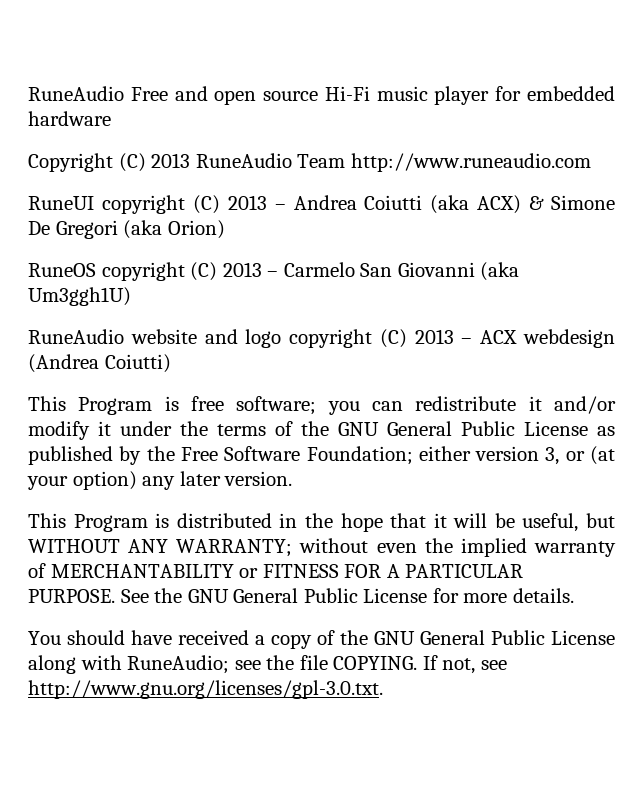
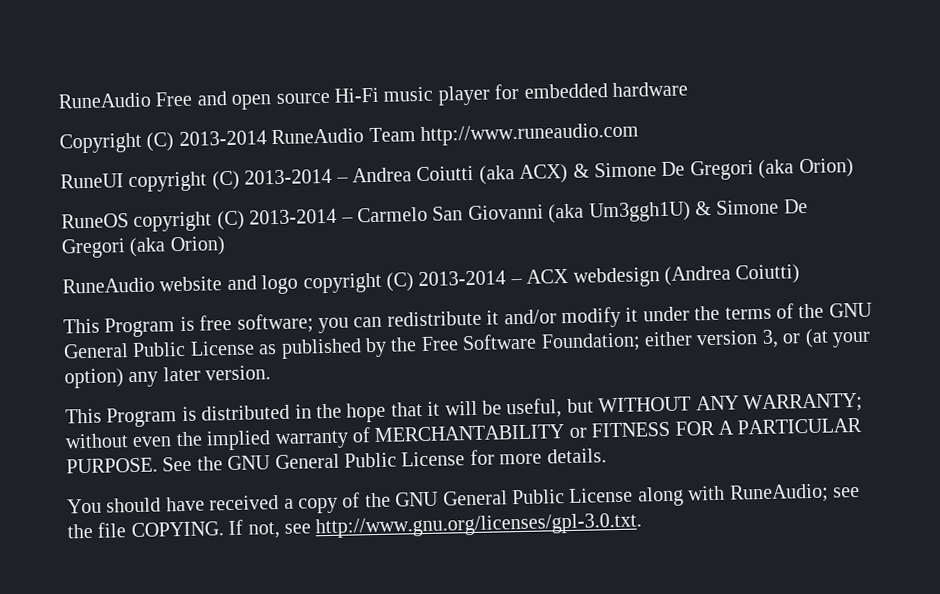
- Copyright (C) 2013 RuneAudio Team http://www.runeaudio.com
+ Copyright (C) 2013-2014 RuneAudio Team http://www.runeaudio.com
- RuneUI copyright (C) 2013 – Andrea Coiutti (aka ACX) & Simone De Gregori (aka Orion)
+ RuneUI copyright (C) 2013-2014 – Andrea Coiutti (aka ACX) & Simone De Gregori (aka Orion)
- RuneOS copyright (C) 2013 – Carmelo San Giovanni (aka Um3ggh1U)
+ RuneOS copyright (C) 2013-2014 – Carmelo San Giovanni (aka Um3ggh1U) & Simone De Gregori (aka Orion)
- RuneAudio website and logo copyright (C) 2013 – ACX webdesign (Andrea Coiutti)
+ RuneAudio website and logo copyright (C) 2013-2014 – ACX webdesign (Andrea Coiutti)

